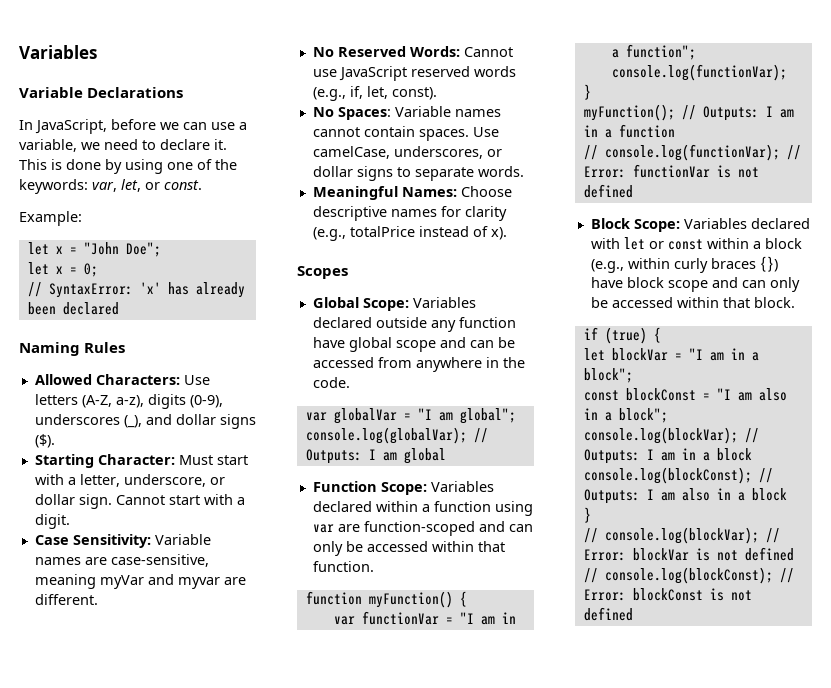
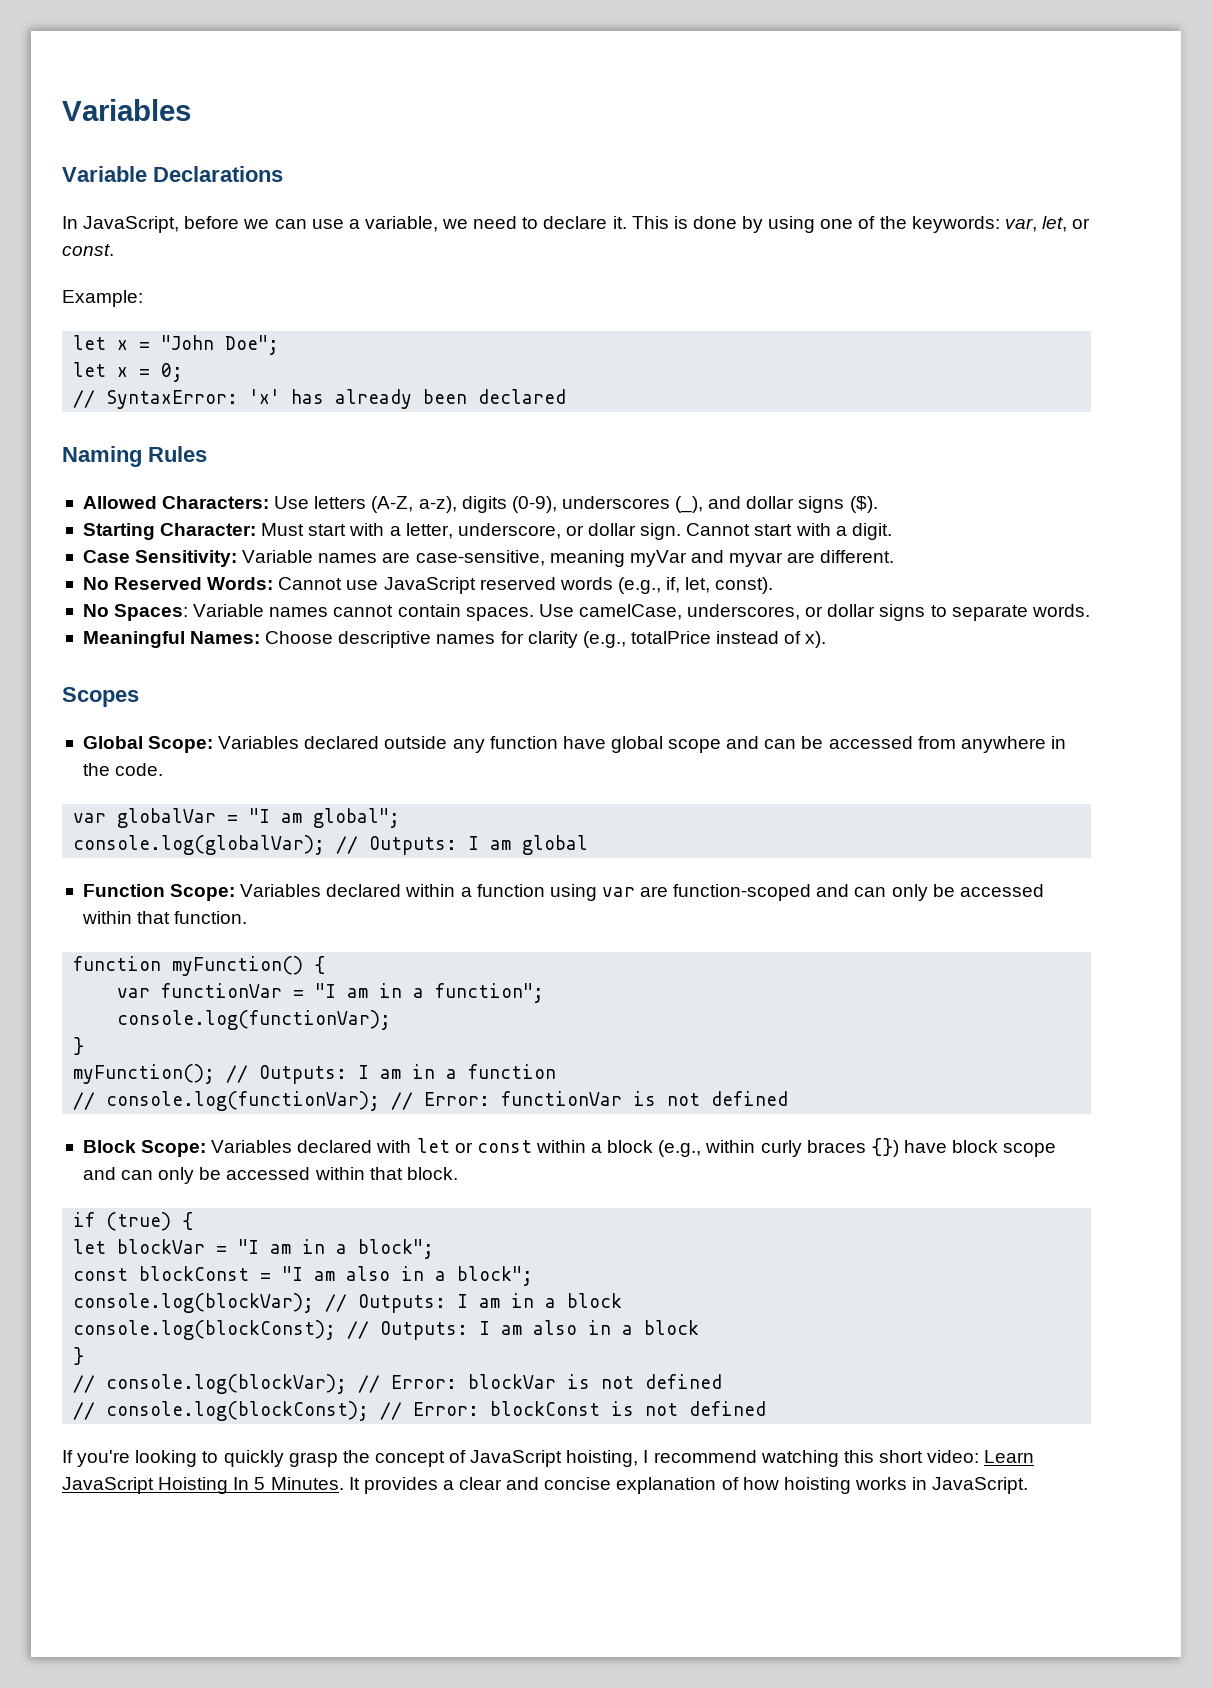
+ If you're looking to quickly grasp the concept of JavaScript hoisting, I recommend watching this short video: Learn JavaScript Hoisting In 5 Minutes. It provides a clear and concise explanation of how hoisting works in JavaScript.

